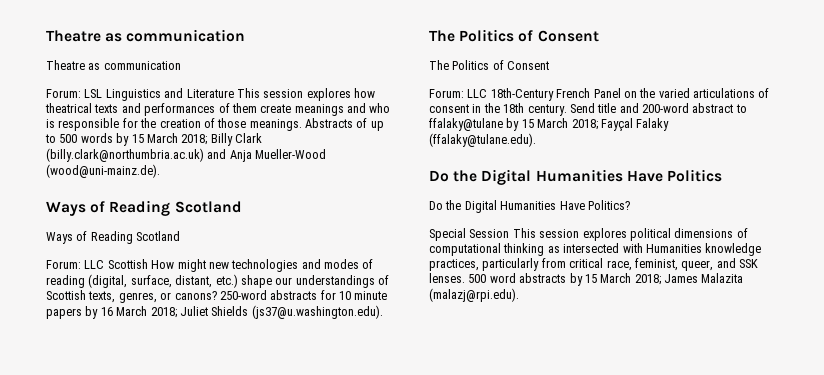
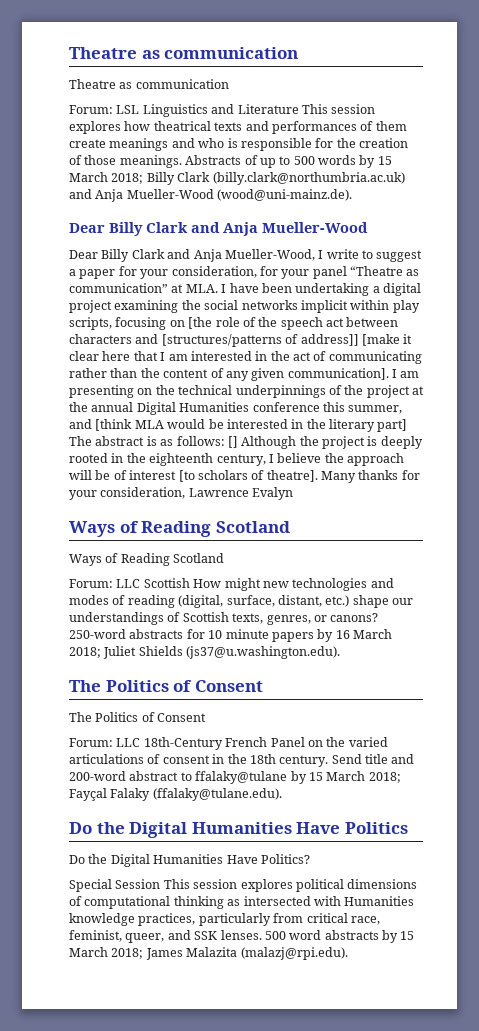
+ Dear Billy Clark and Anja Mueller-Wood
+ Dear Billy Clark and Anja Mueller-Wood, I write to suggest a paper for your consideration, for your panel “Theatre as communication” at MLA. I have been undertaking a digital project examining the social networks implicit within play scripts, focusing on [the role of the speech act between characters and [structures/patterns of address]] [make it clear here that I am interested in the act of communicating rather than the content of any given communication]. I am presenting on the technical underpinnings of the project at the annual Digital Humanities conference this summer, and [think MLA would be interested in the literary part] The abstract is as follows: [] Although the project is deeply rooted in the eighteenth century, I believe the approach will be of interest [to scholars of theatre]. Many thanks for your consideration, Lawrence Evalyn

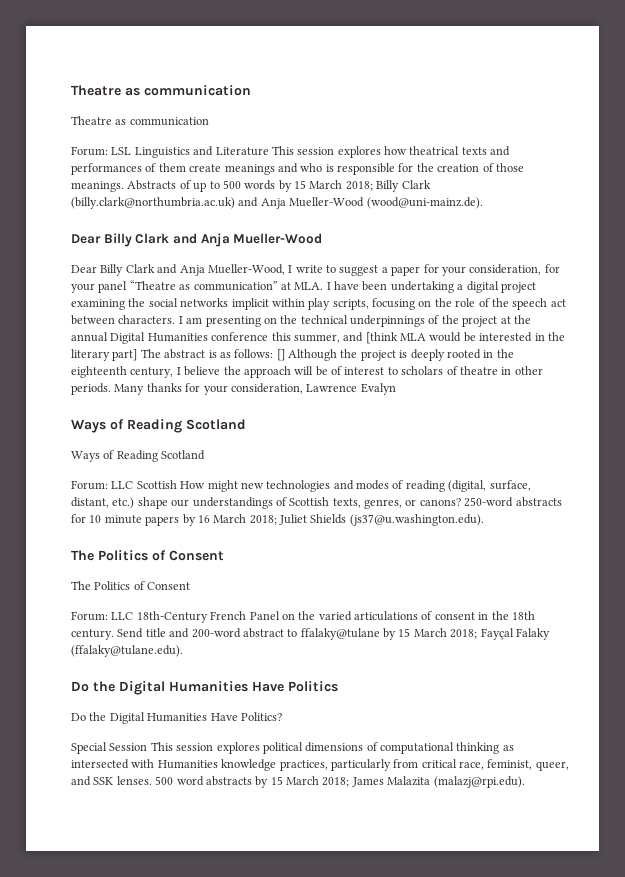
- Dear Billy Clark and Anja Mueller-Wood, I write to suggest a paper for your consideration, for your panel “Theatre as communication” at MLA. I have been undertaking a digital project examining the social networks implicit within play scripts, focusing on [the role of the speech act between characters and [structures/patterns of address]] [make it clear here that I am interested in the act of communicating rather than the content of any given communication].
+ Dear Billy Clark and Anja Mueller-Wood, I write to suggest a paper for your consideration, for your panel “Theatre as communication” at MLA. I have been undertaking a digital project examining the social networks implicit within play scripts, focusing on the role of the speech act between characters.
- I am presenting on the technical underpinnings of the project at the annual Digital Humanities conference this summer, and [think MLA would be interested in the literary part] The abstract is as follows: [] Although the project is deeply rooted in the eighteenth century, I believe the approach will be of interest [to scholars of theatre].
+ I am presenting on the technical underpinnings of the project at the annual Digital Humanities conference this summer, and [think MLA would be interested in the literary part] The abstract is as follows: [] Although the project is deeply rooted in the eighteenth century, I believe the approach will be of interest to scholars of theatre in other periods.

